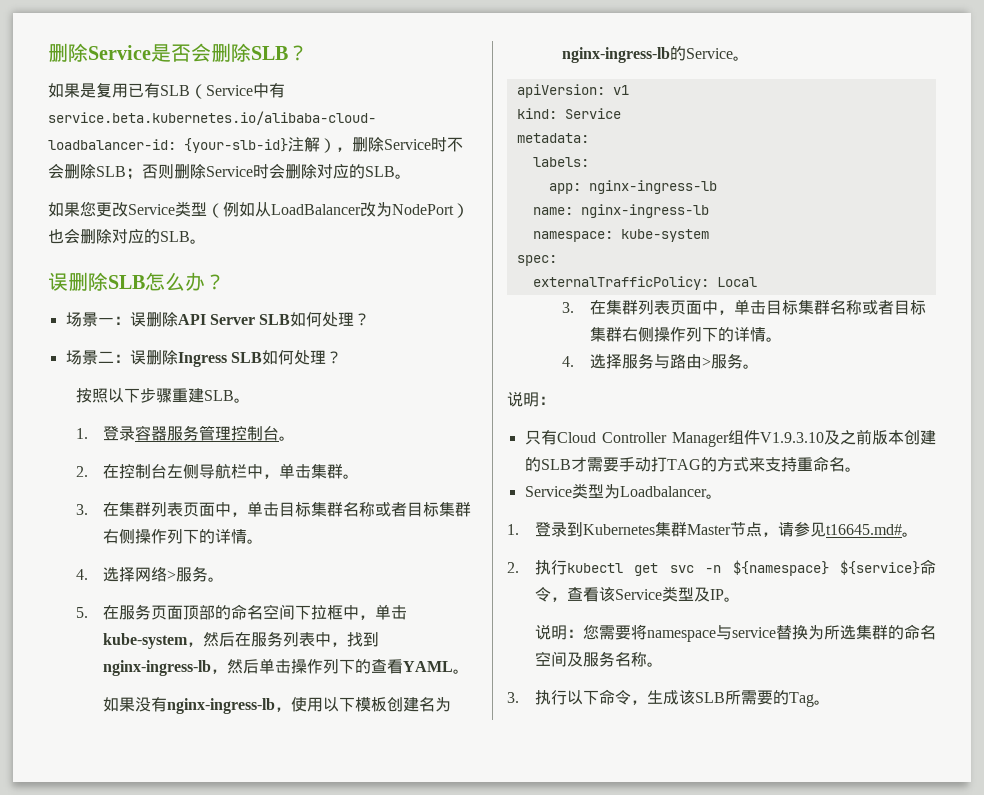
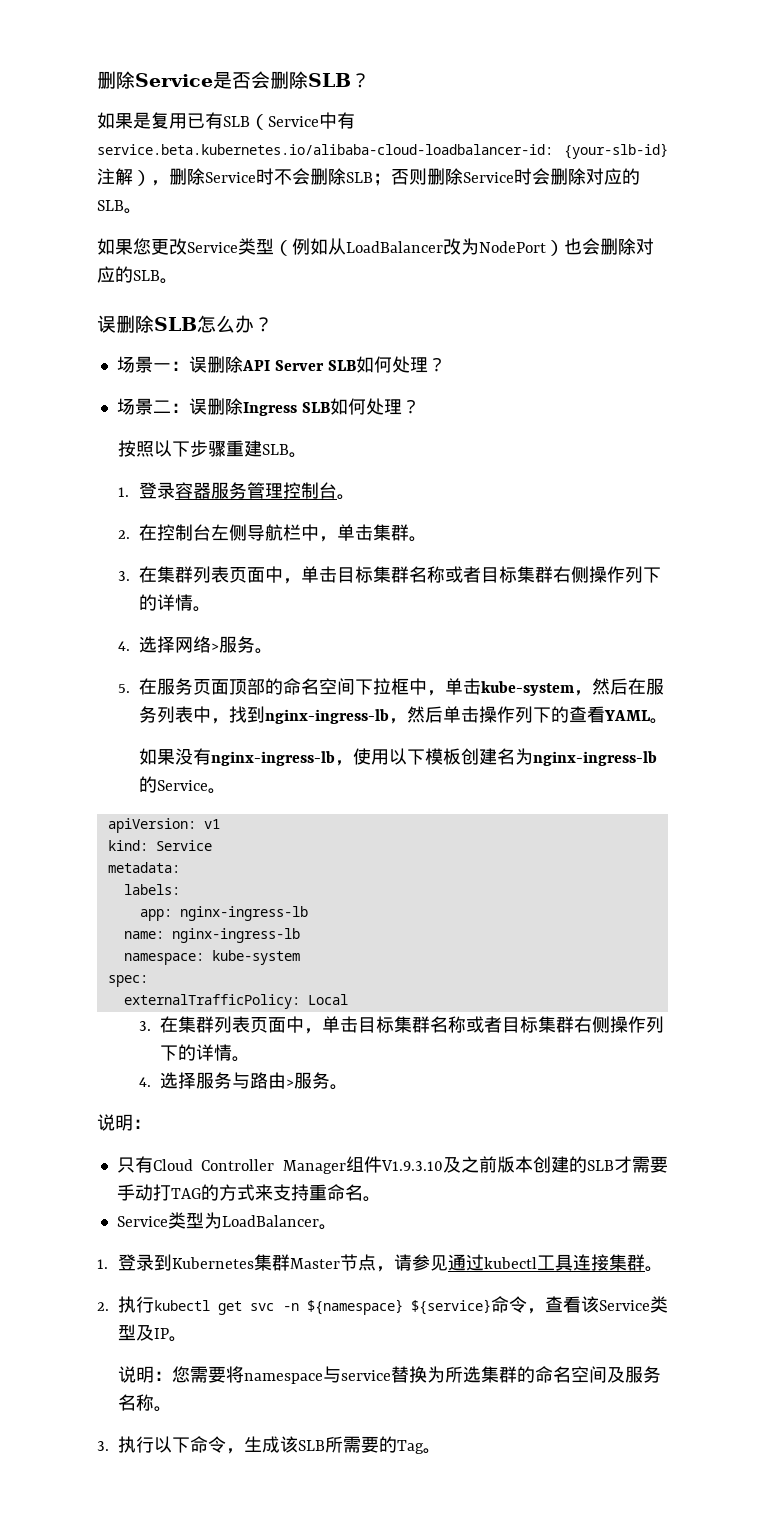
- Service类型为Loadbalancer。
+ Service类型为LoadBalancer。
- 1.登录到Kubernetes集群Master节点，请参见t16645.md#。
+ 1.登录到Kubernetes集群Master节点，请参见通过kubectl工具连接集群。

